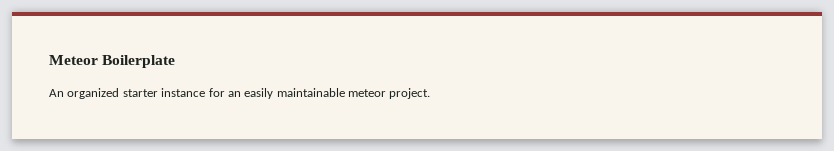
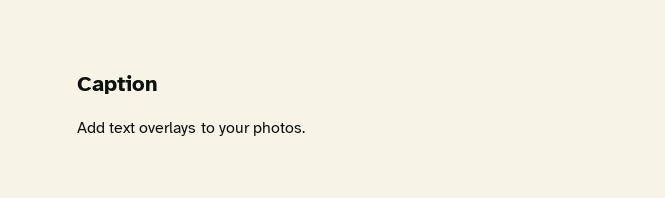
- Meteor Boilerplate
- An organized starter instance for an easily maintainable meteor project.
+ Caption
+ Add text overlays to your photos.

